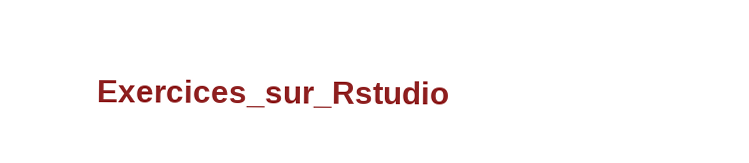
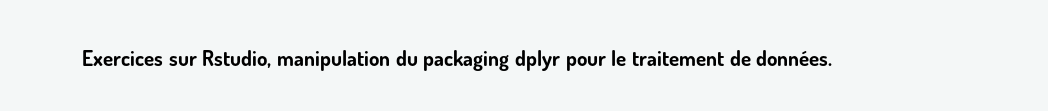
- Exercices_sur_Rstudio
+ Exercices sur Rstudio, manipulation du packaging dplyr pour le traitement de données.

